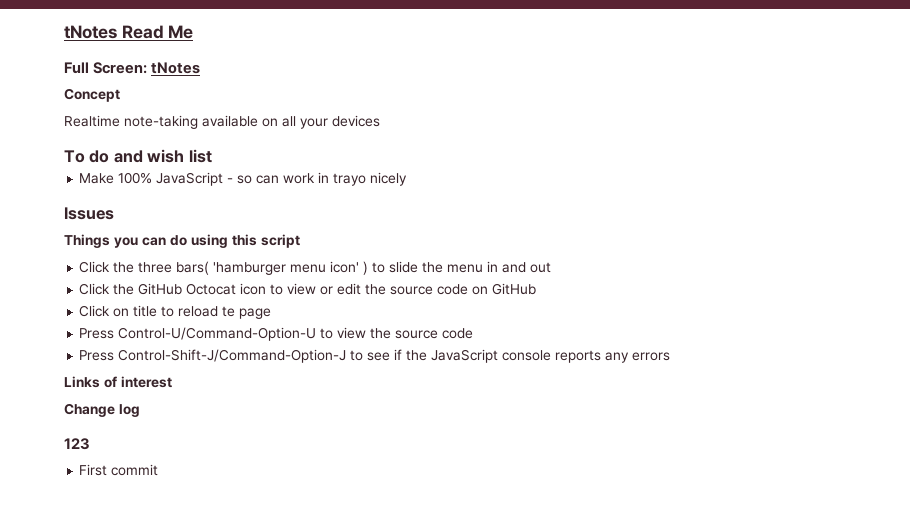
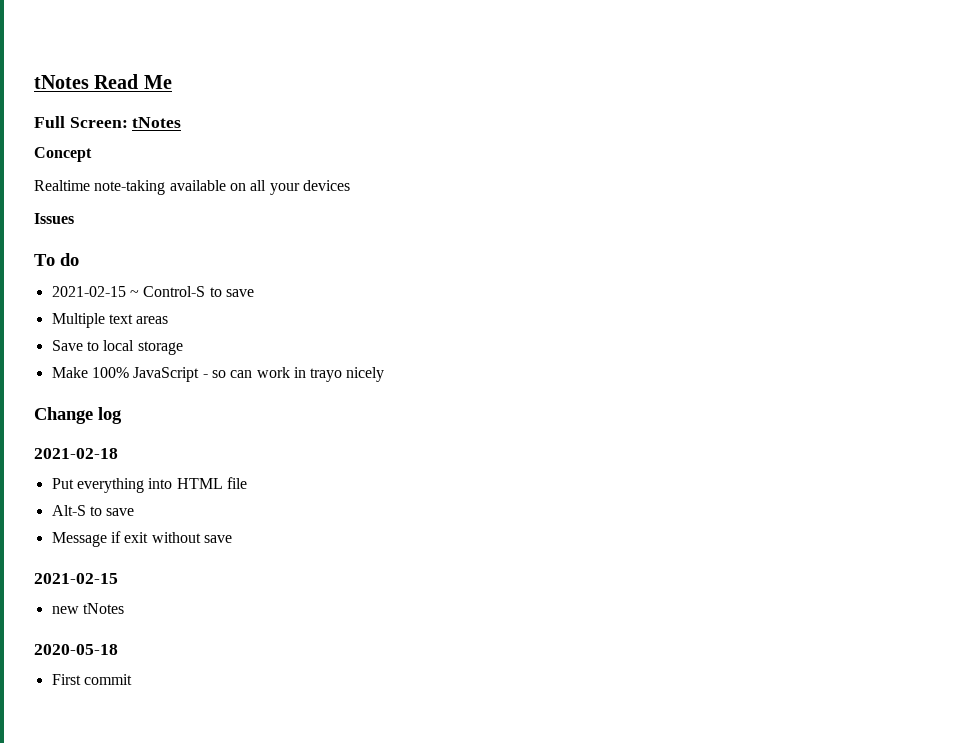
+ Issues
- To do and wish list
+ To do
+ 2021-02-15 ~ Control-S to save
+ Multiple text areas
+ Save to local storage
- Issues
- Things you can do using this script
- Click the three bars( 'hamburger menu icon' ) to slide the menu in and out
- Click the GitHub Octocat icon to view or edit the source code on GitHub
- Click on title to reload te page
- Press Control-U/Command-Option-U to view the source code
- Press Control-Shift-J/Command-Option-J to see if the JavaScript console reports any errors
- Links of interest
  Change log
- 123
+ 2021-02-18
+ Put everything into HTML file
+ Alt-S to save
+ Message if exit without save
+ 2021-02-15
+ new tNotes
+ 2020-05-18

